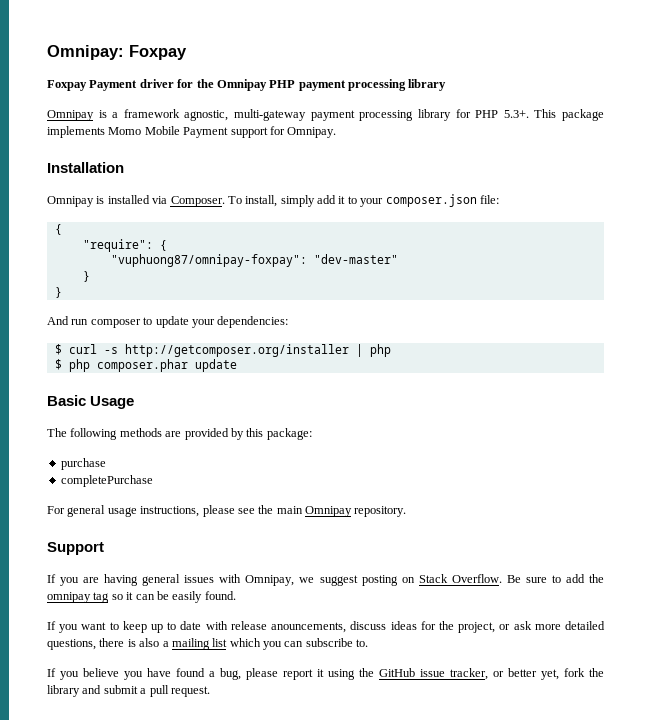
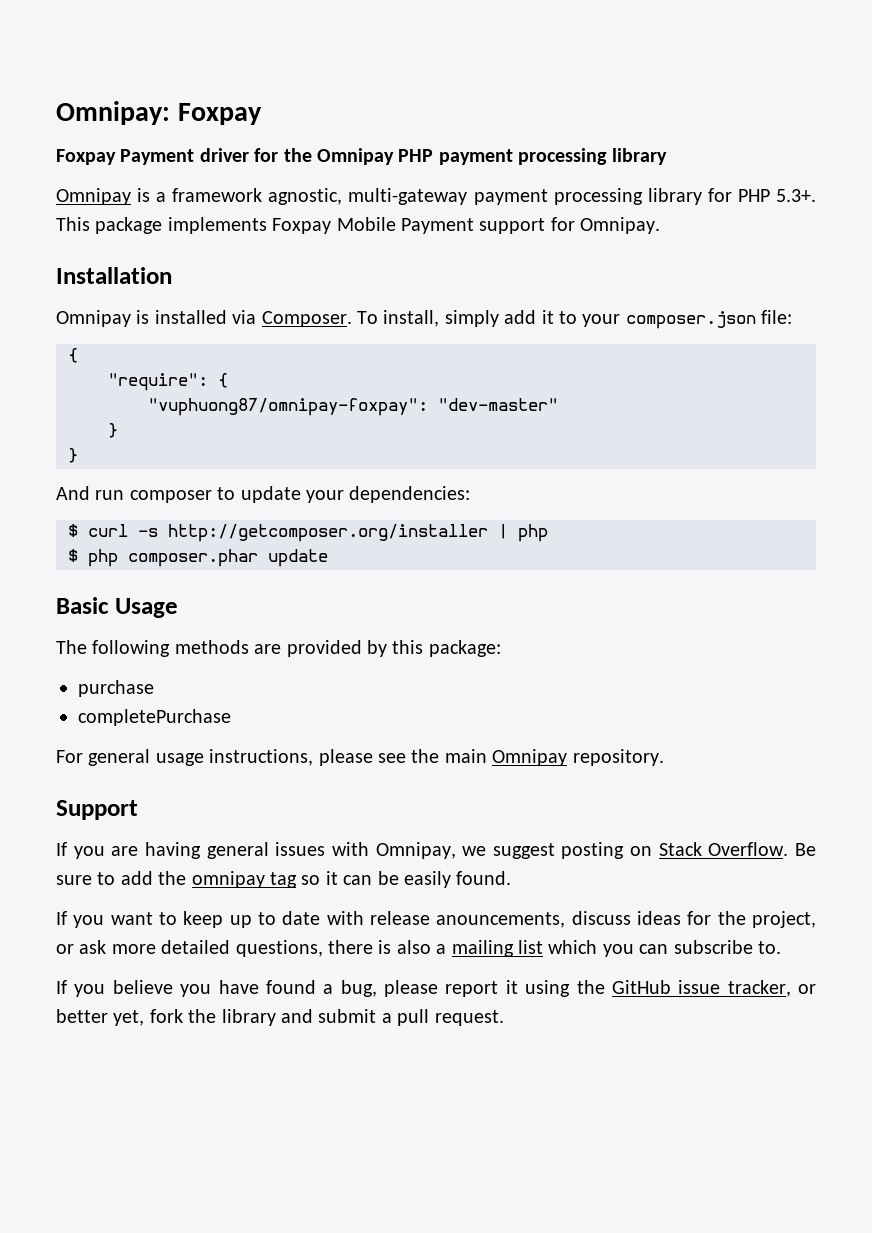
- Omnipay is a framework agnostic, multi-gateway payment processing library for PHP 5.3+. This package implements Momo Mobile Payment support for Omnipay.
+ Omnipay is a framework agnostic, multi-gateway payment processing library for PHP 5.3+. This package implements Foxpay Mobile Payment support for Omnipay.

